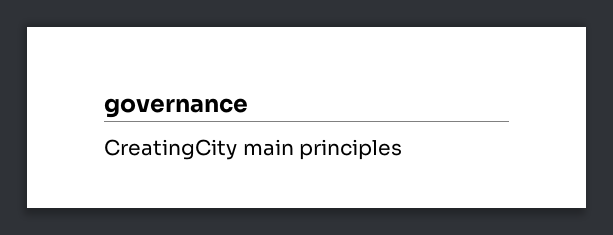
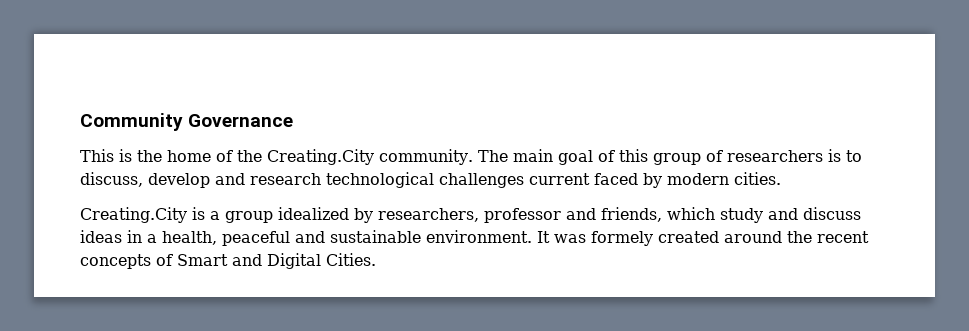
- governance
- CreatingCity main principles
+ Community Governance
+ This is the home of the Creating.City community. The main goal of this group of researchers is to discuss, develop and research technological challenges current faced by modern cities.
+ Creating.City is a group idealized by researchers, professor and friends, which study and discuss ideas in a health, peaceful and sustainable environment. It was formely created around the recent concepts of Smart and Digital Cities.

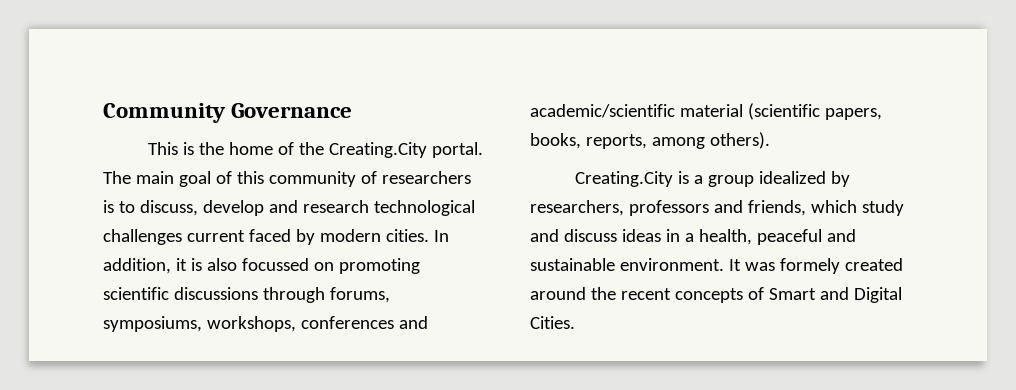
- This is the home of the Creating.City community.
+ This is the home of the Creating.City portal.
- The main goal of this group of researchers is to discuss, develop and research technological challenges current faced by modern cities.
+ The main goal of this community of researchers is to discuss, develop and research technological challenges current faced by modern cities. In addition, it is also focussed on promoting scientific discussions through forums, symposiums, workshops, conferences and academic/scientific material (scientific papers, books, reports, among others).
- Creating.City is a group idealized by researchers, professor and friends, which study and discuss ideas in a health, peaceful and sustainable environment.
+ Creating.City is a group idealized by researchers, professors and friends, which study and discuss ideas in a health, peaceful and sustainable environment.

